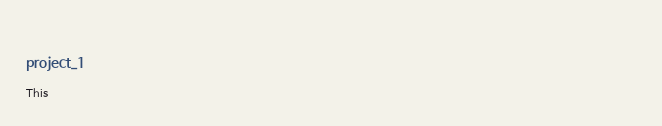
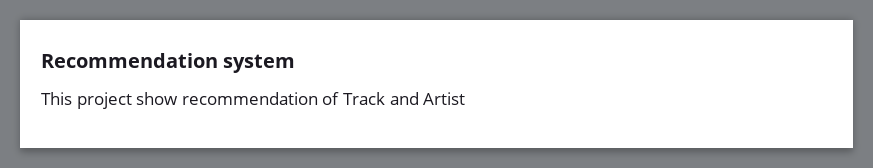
- project_1
+ Recommendation system
- This
+ This project show recommendation of Track and Artist

